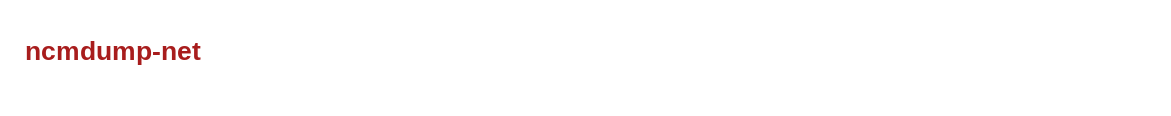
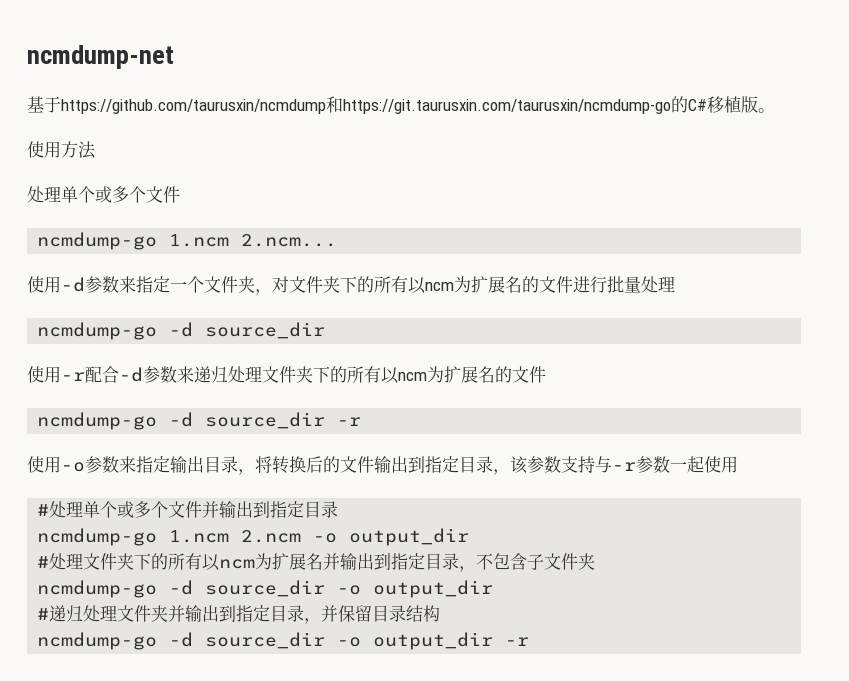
+ 基于https://github.com/taurusxin/ncmdump和https://git.taurusxin.com/taurusxin/ncmdump-go的C#移植版。
+ 使用方法
+ 处理单个或多个文件
+ ncmdump-go 1.ncm 2.ncm...
+ 使用-d参数来指定一个文件夹，对文件夹下的所有以ncm为扩展名的文件进行批量处理
+ ncmdump-go -d source_dir
+ 使用-r配合-d参数来递归处理文件夹下的所有以ncm为扩展名的文件
+ ncmdump-go -d source_dir -r
+ 使用-o参数来指定输出目录，将转换后的文件输出到指定目录，该参数支持与-r参数一起使用
+ #处理单个或多个文件并输出到指定目录
+ ncmdump-go 1.ncm 2.ncm -o output_dir
+ #处理文件夹下的所有以ncm为扩展名并输出到指定目录，不包含子文件夹
+ ncmdump-go -d source_dir -o output_dir
+ #递归处理文件夹并输出到指定目录，并保留目录结构
+ ncmdump-go -d source_dir -o output_dir -r

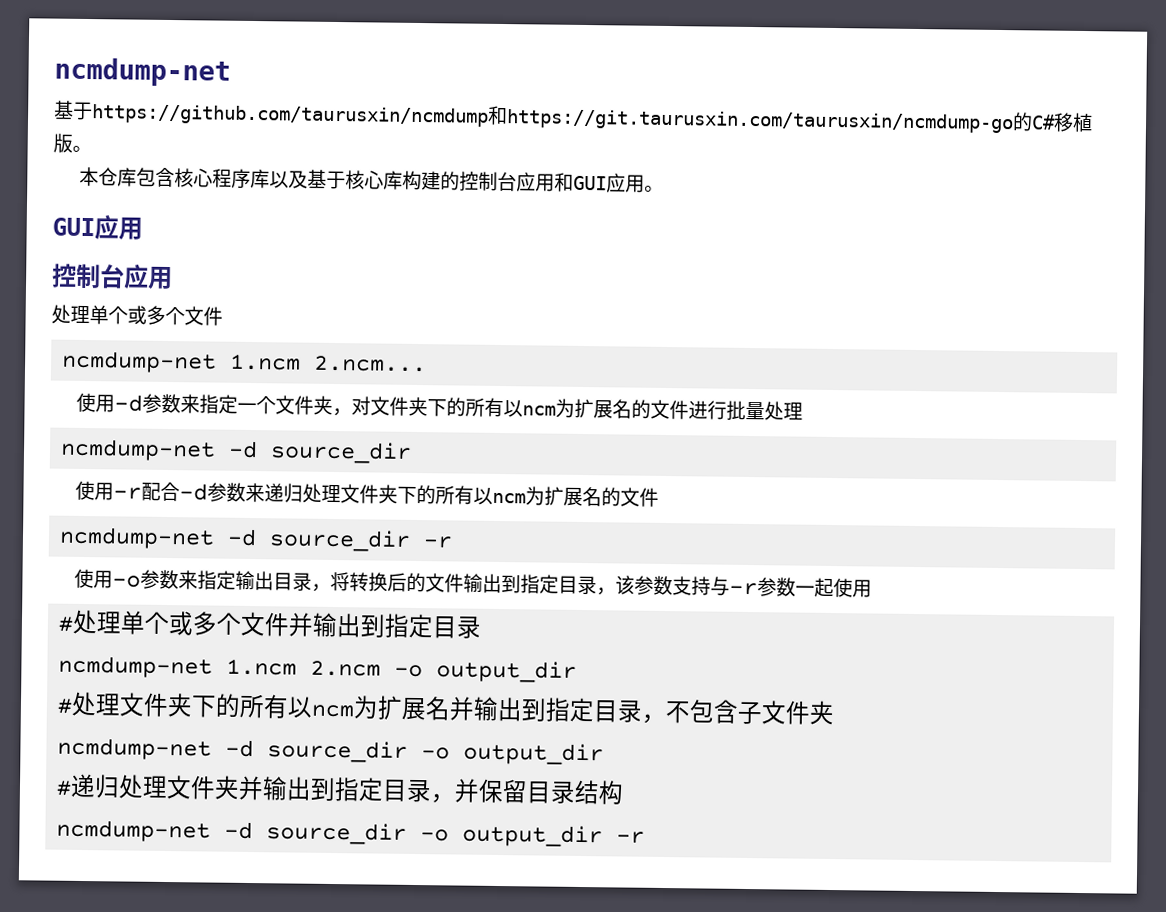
- 使用方法
+ 本仓库包含核心程序库以及基于核心库构建的控制台应用和GUI应用。
+ GUI应用
+ 控制台应用
- ncmdump-go 1.ncm 2.ncm...
+ ncmdump-net 1.ncm 2.ncm...
  使用-d参数来指定一个文件夹，对文件夹下的所有以ncm为扩展名的文件进行批量处理
- ncmdump-go -d source_dir
+ ncmdump-net -d source_dir
- ncmdump-go -d source_dir -r
+ ncmdump-net -d source_dir -r
- ncmdump-go 1.ncm 2.ncm -o output_dir
+ ncmdump-net 1.ncm 2.ncm -o output_dir
  #处理文件夹下的所有以ncm为扩展名并输出到指定目录，不包含子文件夹
- ncmdump-go -d source_dir -o output_dir
+ ncmdump-net -d source_dir -o output_dir
- ncmdump-go -d source_dir -o output_dir -r
+ ncmdump-net -d source_dir -o output_dir -r

